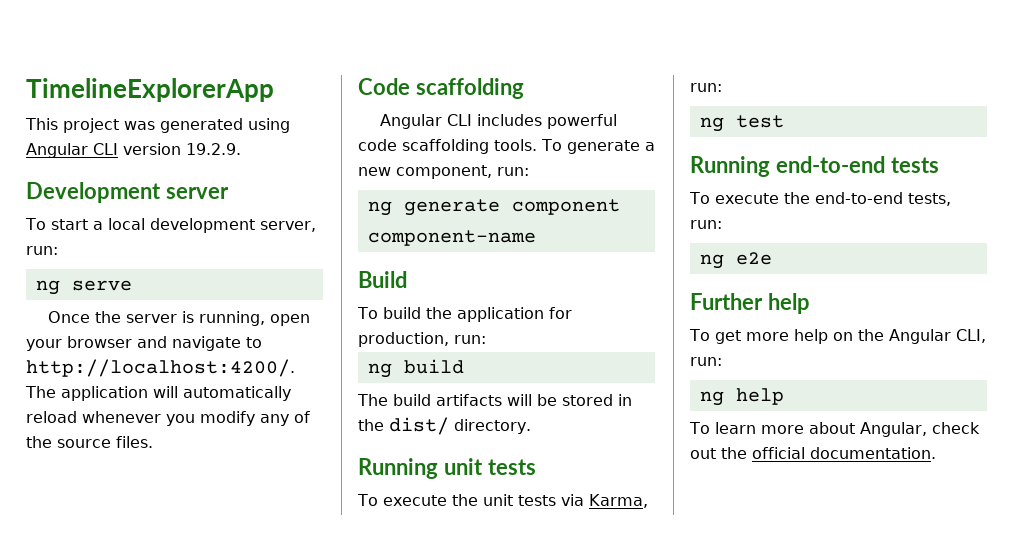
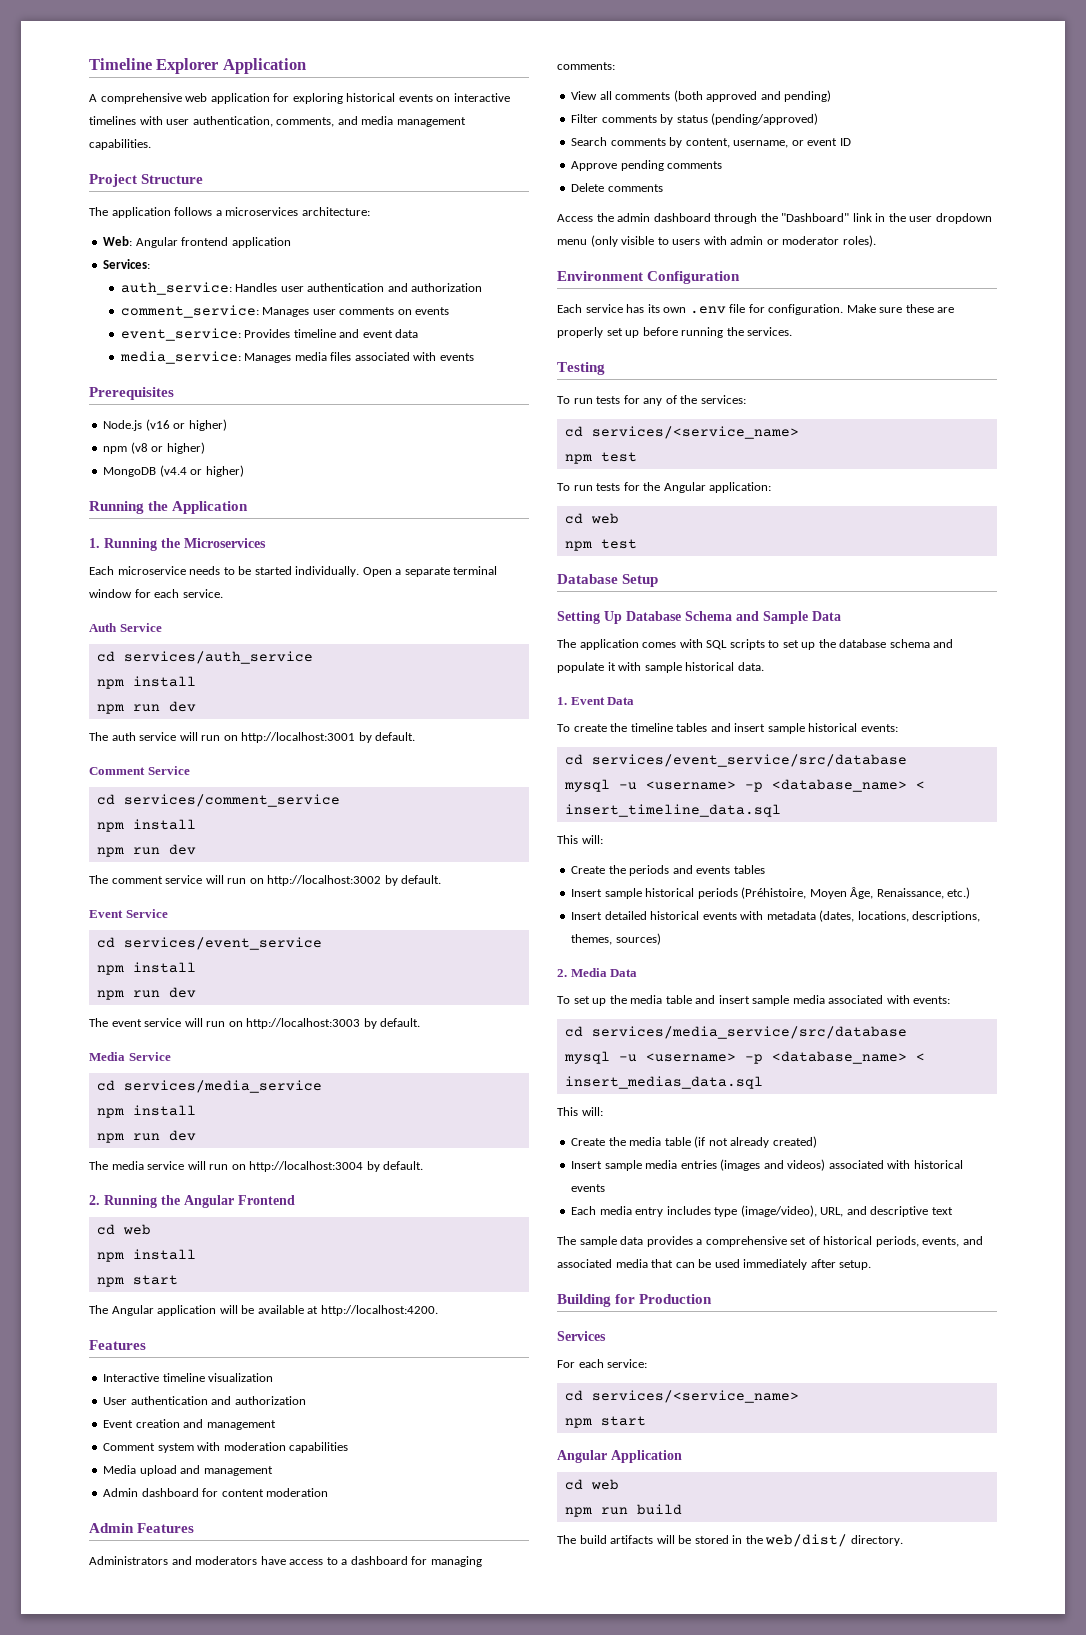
- TimelineExplorerApp
- This project was generated using Angular CLI version 19.2.9.
- Development server
- To start a local development server, run:
- ng serve
- Once the server is running, open your browser and navigate to http://localhost:4200/. The application will automatically reload whenever you modify any of the source files.
- Code scaffolding
- Angular CLI includes powerful code scaffolding tools. To generate a new component, run:
- ng generate component component-name
- Build
- To build the application for production, run:
- ng build
+ Timeline Explorer Application
+ A comprehensive web application for exploring historical events on interactive timelines with user authentication, comments, and media management capabilities.
+ Project Structure
+ The application follows a microservices architecture:
+ Web: Angular frontend application
+ Services:
+ auth_service: Handles user authentication and authorization
+ comment_service: Manages user comments on events
+ event_service: Provides timeline and event data
+ media_service: Manages media files associated with events
+ Prerequisites
+ Node.js (v16 or higher)
+ npm (v8 or higher)
+ MongoDB (v4.4 or higher)
+ Running the Application
+ 1. Running the Microservices
+ Each microservice needs to be started individually. Open a separate terminal window for each service.
+ Auth Service
+ cd services/auth_service
+ npm install
+ npm run dev
+ The auth service will run on http://localhost:3001 by default.
+ Comment Service
+ cd services/comment_service
+ npm install
+ npm run dev
+ The comment service will run on http://localhost:3002 by default.
+ Event Service
+ cd services/event_service
+ npm install
+ npm run dev
+ The event service will run on http://localhost:3003 by default.
+ Media Service
+ cd services/media_service
+ npm install
+ npm run dev
+ The media service will run on http://localhost:3004 by default.
+ 2. Running the Angular Frontend
+ cd web
+ npm install
+ npm start
+ The Angular application will be available at http://localhost:4200.
+ Features
+ Interactive timeline visualization
+ User authentication and authorization
+ Event creation and management
+ Comment system with moderation capabilities
+ Media upload and management
+ Admin dashboard for content moderation
+ Admin Features
+ Administrators and moderators have access to a dashboard for managing comments:
+ View all comments (both approved and pending)
+ Filter comments by status (pending/approved)
+ Search comments by content, username, or event ID
+ Approve pending comments
+ Delete comments
+ Access the admin dashboard through the "Dashboard" link in the user dropdown menu (only visible to users with admin or moderator roles).
+ Environment Configuration
+ Each service has its own .env file for configuration. Make sure these are properly set up before running the services.
+ Testing
+ To run tests for any of the services:
+ cd services/<service_name>
+ npm test
+ To run tests for the Angular application:
+ cd web
+ npm test
+ Database Setup
+ Setting Up Database Schema and Sample Data
+ The application comes with SQL scripts to set up the database schema and populate it with sample historical data.
+ 1. Event Data
+ To create the timeline tables and insert sample historical events:
+ cd services/event_service/src/database
+ mysql -u <username> -p <database_name> < insert_timeline_data.sql
+ This will:
+ Create the periods and events tables
+ Insert sample historical periods (Préhistoire, Moyen Âge, Renaissance, etc.)
+ Insert detailed historical events with metadata (dates, locations, descriptions, themes, sources)
+ 2. Media Data
+ To set up the media table and insert sample media associated with events:
+ cd services/media_service/src/database
+ mysql -u <username> -p <database_name> < insert_medias_data.sql
+ This will:
+ Create the media table (if not already created)
+ Insert sample media entries (images and videos) associated with historical events
+ Each media entry includes type (image/video), URL, and descriptive text
+ The sample data provides a comprehensive set of historical periods, events, and associated media that can be used immediately after setup.
+ Building for Production
+ Services
+ For each service:
+ cd services/<service_name>
+ npm start
+ Angular Application
+ cd web
+ npm run build
- The build artifacts will be stored in the dist/ directory.
+ The build artifacts will be stored in the web/dist/ directory.
- Running unit tests
- To execute the unit tests via Karma, run:
- ng test
- Running end-to-end tests
- To execute the end-to-end tests, run:
- ng e2e
- Further help
- To get more help on the Angular CLI, run:
- ng help
- To learn more about Angular, check out the official documentation.

